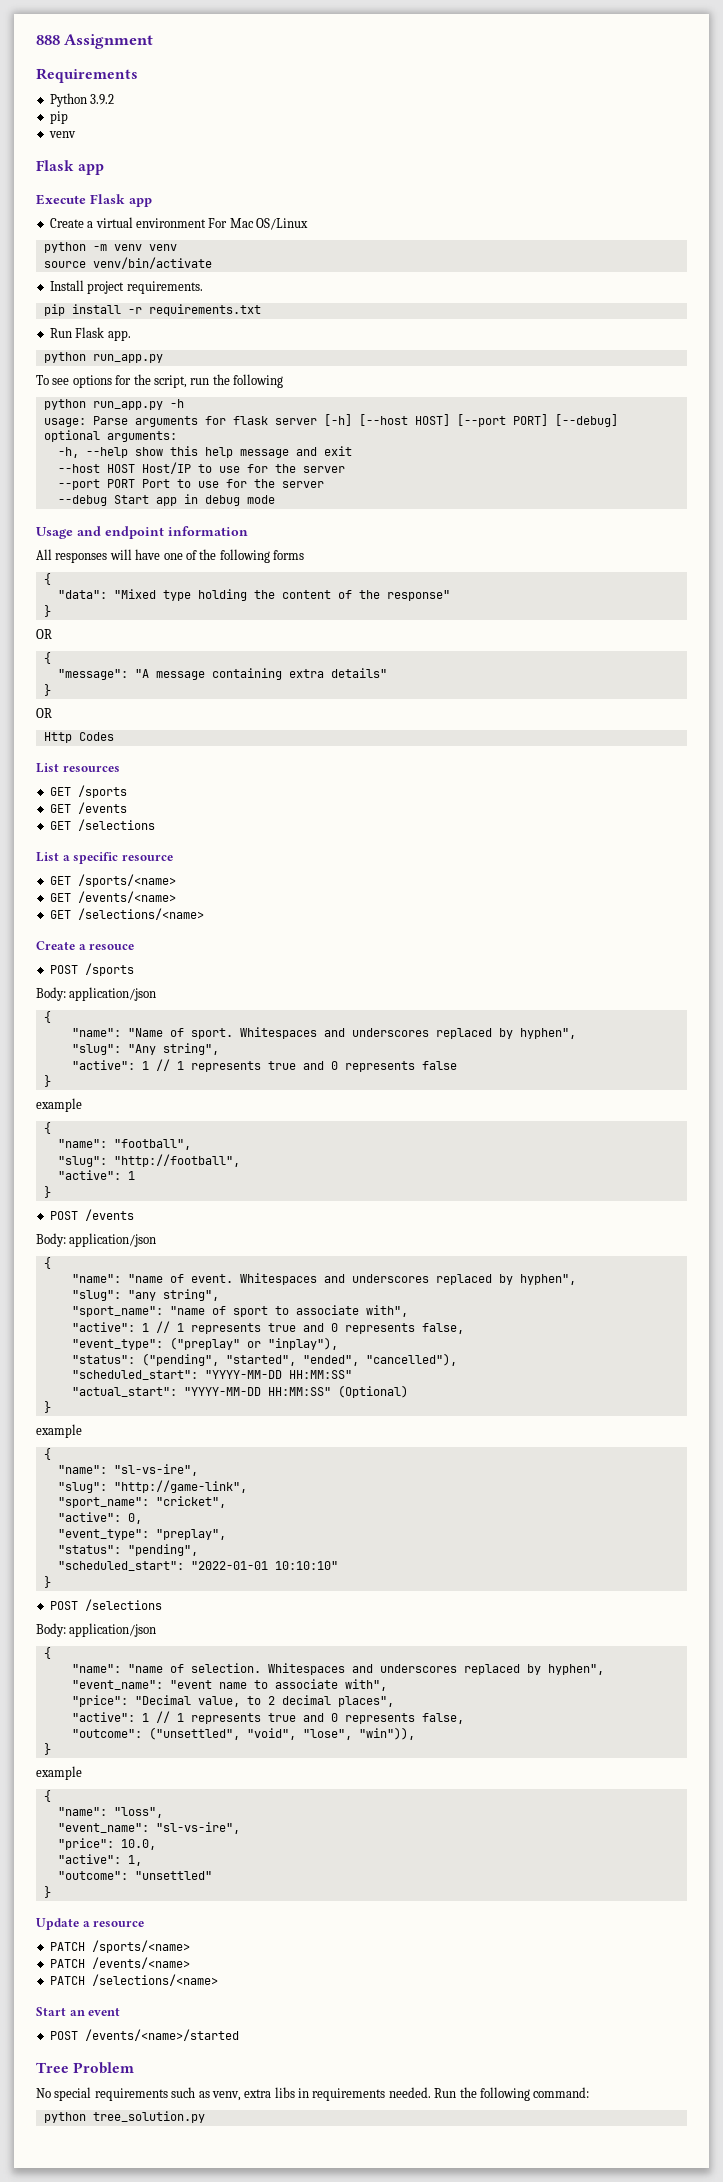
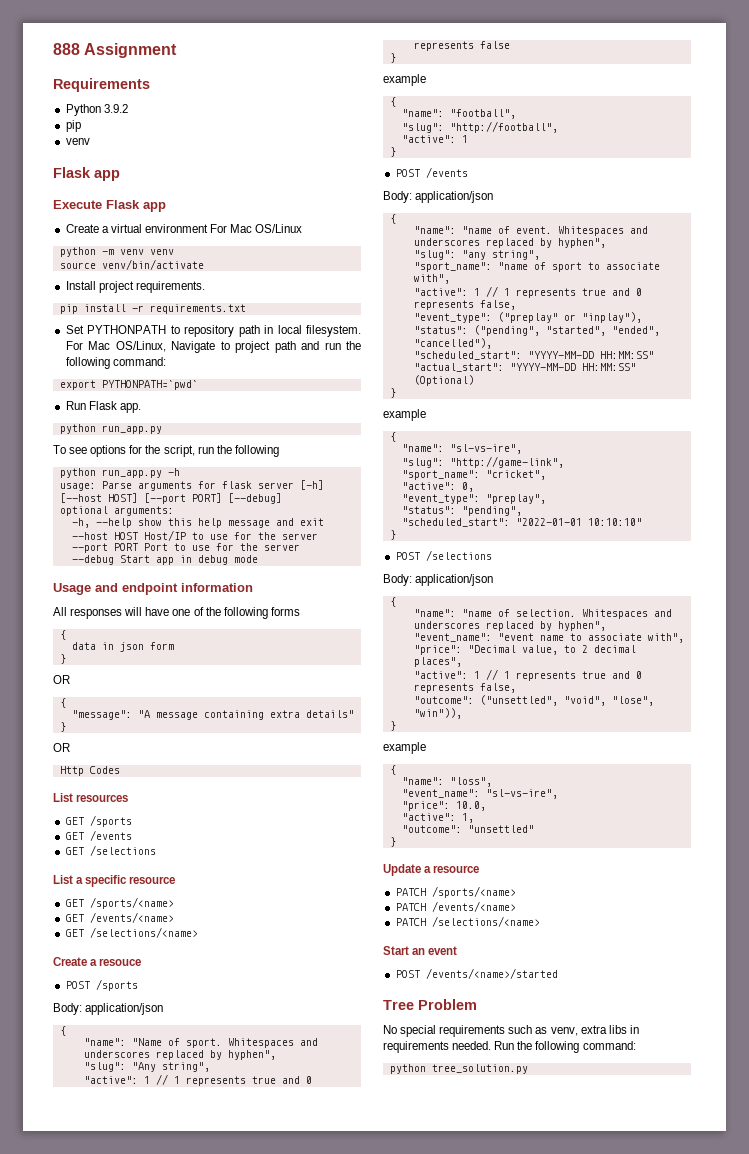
+ Set PYTHONPATH to repository path in local filesystem. For Mac OS/Linux, Navigate to project path and run the following command:
+ export PYTHONPATH=`pwd`
- "data": "Mixed type holding the content of the response"
+ data in json form

